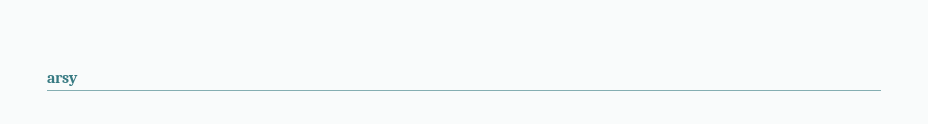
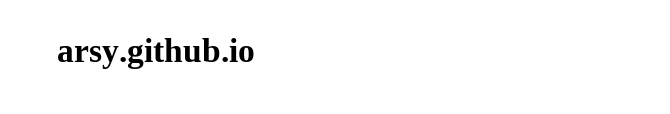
- arsy
+ arsy.github.io

